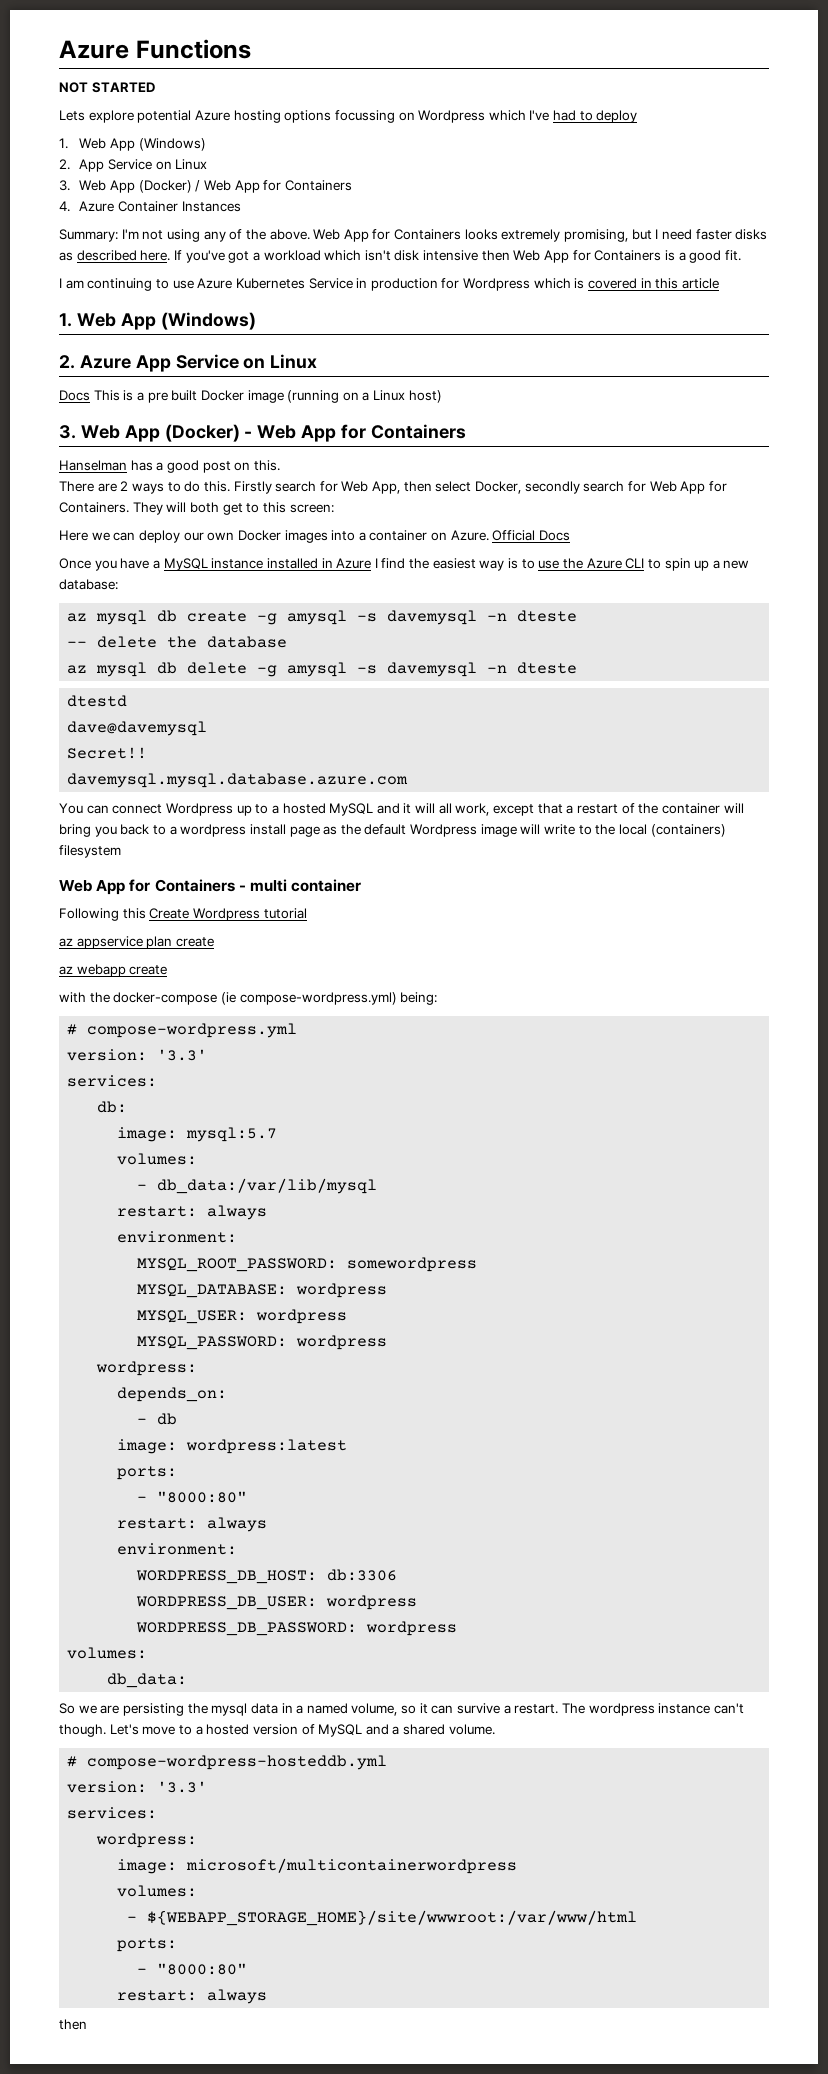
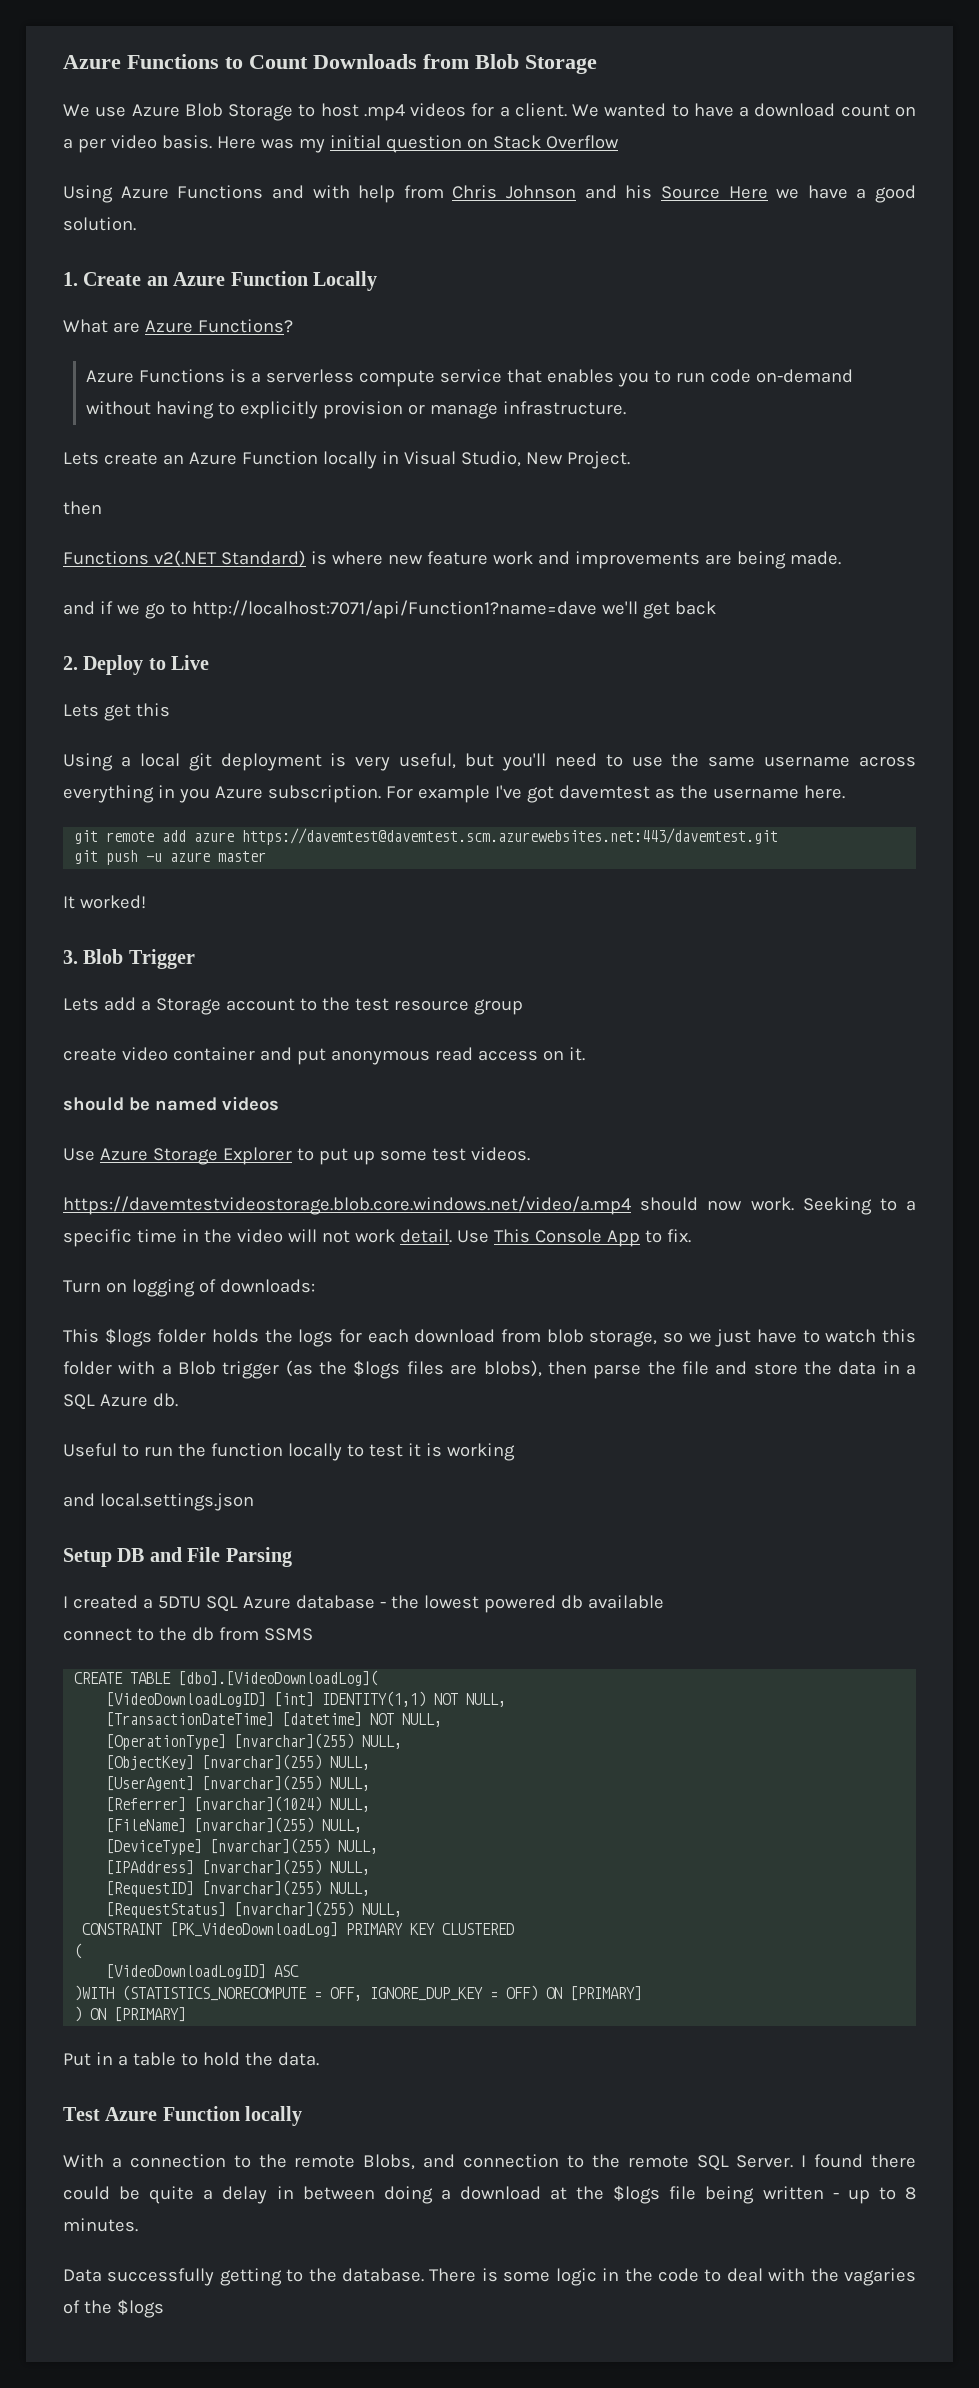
- Azure Functions
- NOT STARTED
- Lets explore potential Azure hosting options focussing on Wordpress which I've had to deploy
- 1. Web App (Windows)
- 2. App Service on Linux
- 3. Web App (Docker) / Web App for Containers
- 4. Azure Container Instances
- Summary: I'm not using any of the above. Web App for Containers looks extremely promising, but I need faster disks as described here. If you've got a workload which isn't disk intensive then Web App for Containers is a good fit.
- I am continuing to use Azure Kubernetes Service in production for Wordpress which is covered in this article
- 1. Web App (Windows)
- 2. Azure App Service on Linux
- Docs This is a pre built Docker image (running on a Linux host)
- 3. Web App (Docker) - Web App for Containers
- Hanselman has a good post on this.
- There are 2 ways to do this. Firstly search for Web App, then select Docker, secondly search for Web App for Containers. They will both get to this screen:
- Here we can deploy our own Docker images into a container on Azure. Official Docs
- Once you have a MySQL instance installed in Azure I find the easiest way is to use the Azure CLI to spin up a new database:
- az mysql db create -g amysql -s davemysql -n dteste
- -- delete the database
- az mysql db delete -g amysql -s davemysql -n dteste
- dtestd
- dave@davemysql
- Secret!!
- davemysql.mysql.database.azure.com
- You can connect Wordpress up to a hosted MySQL and it will all work, except that a restart of the container will bring you back to a wordpress install page as the default Wordpress image will write to the local (containers) filesystem
- Web App for Containers - multi container
- Following this Create Wordpress tutorial
- az appservice plan create
- az webapp create
- with the docker-compose (ie compose-wordpress.yml) being:
- # compose-wordpress.yml
- version: '3.3'
- services:
- db:
- image: mysql:5.7
- volumes:
- - db_data:/var/lib/mysql
- restart: always
- environment:
- MYSQL_ROOT_PASSWORD: somewordpress
- MYSQL_DATABASE: wordpress
- MYSQL_USER: wordpress
- MYSQL_PASSWORD: wordpress
- wordpress:
- depends_on:
- - db
- image: wordpress:latest
- ports:
- - "8000:80"
- restart: always
- environment:
- WORDPRESS_DB_HOST: db:3306
- WORDPRESS_DB_USER: wordpress
- WORDPRESS_DB_PASSWORD: wordpress
- volumes:
- db_data:
- So we are persisting the mysql data in a named volume, so it can survive a restart. The wordpress instance can't though. Let's move to a hosted version of MySQL and a shared volume.
- # compose-wordpress-hosteddb.yml
- version: '3.3'
- services:
- wordpress:
- image: microsoft/multicontainerwordpress
- volumes:
- - ${WEBAPP_STORAGE_HOME}/site/wwwroot:/var/www/html
- ports:
- - "8000:80"
- restart: always
+ Azure Functions to Count Downloads from Blob Storage
+ We use Azure Blob Storage to host .mp4 videos for a client. We wanted to have a download count on a per video basis. Here was my initial question on Stack Overflow
+ Using Azure Functions and with help from Chris Johnson and his Source Here we have a good solution.
+ 1. Create an Azure Function Locally
+ What are Azure Functions?
+ Azure Functions is a serverless compute service that enables you to run code on-demand without having to explicitly provision or manage infrastructure.
+ Lets create an Azure Function locally in Visual Studio, New Project.
  then
+ Functions v2(.NET Standard) is where new feature work and improvements are being made.
+ and if we go to http://localhost:7071/api/Function1?name=dave we'll get back
+ 2. Deploy to Live
+ Lets get this
+ Using a local git deployment is very useful, but you'll need to use the same username across everything in you Azure subscription. For example I've got davemtest as the username here.
+ git remote add azure https://davemtest@davemtest.scm.azurewebsites.net:443/davemtest.git
+ git push -u azure master
+ It worked!
+ 3. Blob Trigger
+ Lets add a Storage account to the test resource group
+ create video container and put anonymous read access on it.
+ should be named videos
+ Use Azure Storage Explorer to put up some test videos.
+ https://davemtestvideostorage.blob.core.windows.net/video/a.mp4 should now work. Seeking to a specific time in the video will not work detail. Use This Console App to fix.
+ Turn on logging of downloads:
+ This $logs folder holds the logs for each download from blob storage, so we just have to watch this folder with a Blob trigger (as the $logs files are blobs), then parse the file and store the data in a SQL Azure db.
+ Useful to run the function locally to test it is working
+ and local.settings.json
+ Setup DB and File Parsing
+ I created a 5DTU SQL Azure database - the lowest powered db available
+ connect to the db from SSMS
+ CREATE TABLE [dbo].[VideoDownloadLog](
+ [VideoDownloadLogID] [int] IDENTITY(1,1) NOT NULL,
+ [TransactionDateTime] [datetime] NOT NULL,
+ [OperationType] [nvarchar](255) NULL,
+ [ObjectKey] [nvarchar](255) NULL,
+ [UserAgent] [nvarchar](255) NULL,
+ [Referrer] [nvarchar](1024) NULL,
+ [FileName] [nvarchar](255) NULL,
+ [DeviceType] [nvarchar](255) NULL,
+ [IPAddress] [nvarchar](255) NULL,
+ [RequestID] [nvarchar](255) NULL,
+ [RequestStatus] [nvarchar](255) NULL,
+ CONSTRAINT [PK_VideoDownloadLog] PRIMARY KEY CLUSTERED
+ (
+ [VideoDownloadLogID] ASC
+ )WITH (STATISTICS_NORECOMPUTE = OFF, IGNORE_DUP_KEY = OFF) ON [PRIMARY]
+ ) ON [PRIMARY]
+ Put in a table to hold the data.
+ Test Azure Function locally
+ With a connection to the remote Blobs, and connection to the remote SQL Server. I found there could be quite a delay in between doing a download at the $logs file being written - up to 8 minutes.
+ Data successfully getting to the database. There is some logic in the code to deal with the vagaries of the $logs

